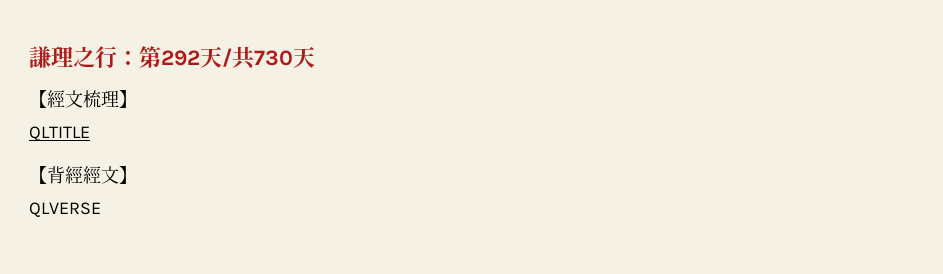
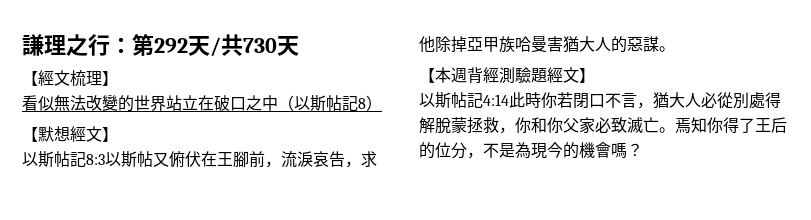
- QLTITLE
- 【背經經文】
- QLVERSE
+ 看似無法改變的世界站立在破口之中（以斯帖記8）
+ 【默想經文】
+ 以斯帖記8:3以斯帖又俯伏在王腳前，流淚哀告，求他除掉亞甲族哈曼害猶大人的惡謀。
+ 【本週背經測驗題經文】
+ 以斯帖記4:14此時你若閉口不言，猶大人必從別處得解脫蒙拯救，你和你父家必致滅亡。焉知你得了王后的位分，不是為現今的機會嗎？

